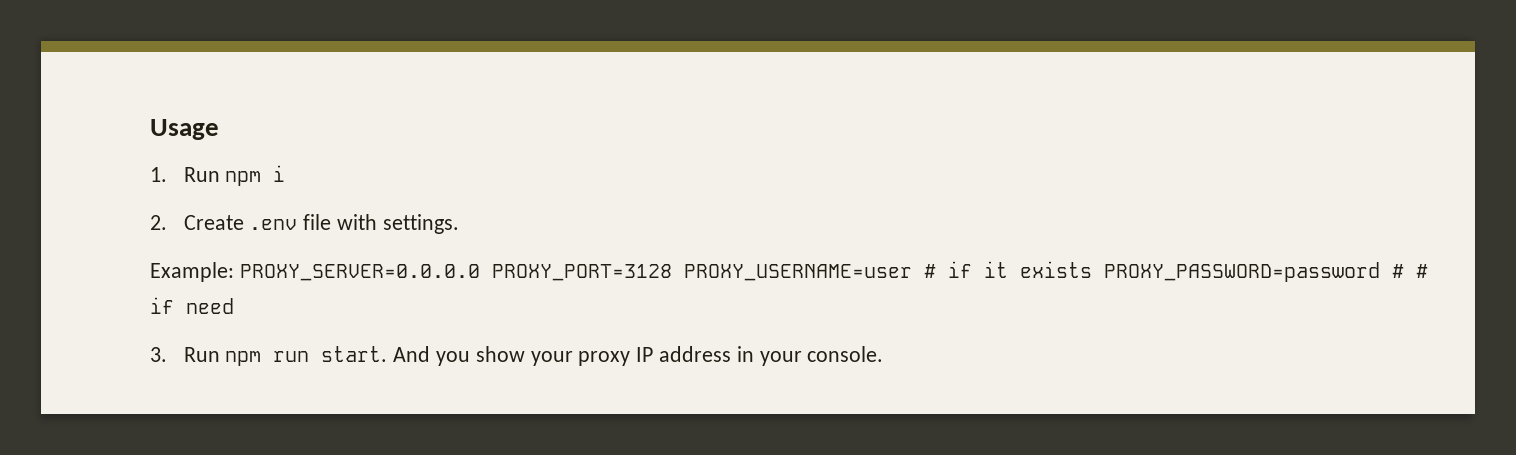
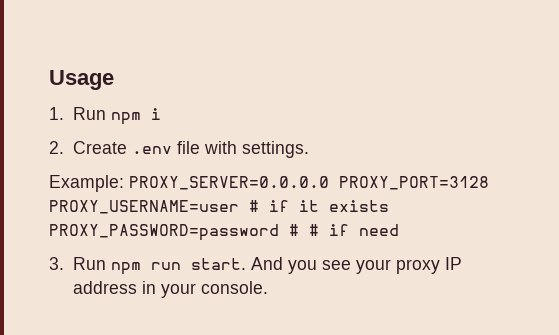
- And you show your proxy IP address in your console.
+ And you see your proxy IP address in your console.

